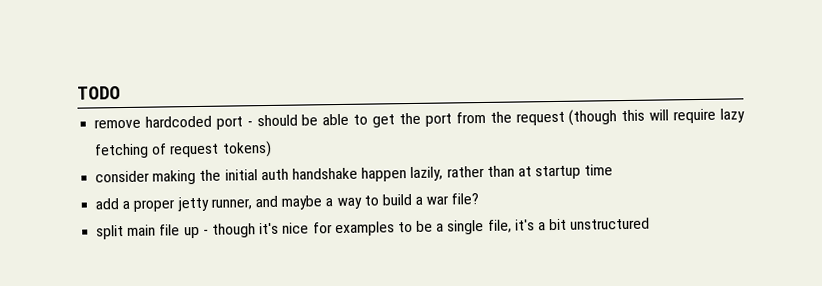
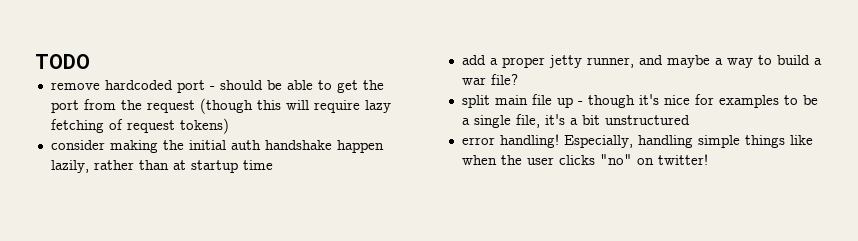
+ error handling! Especially, handling simple things like when the user clicks "no" on twitter!

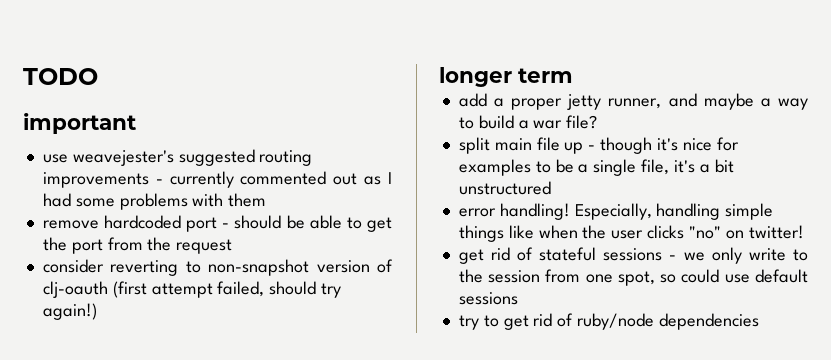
+ important
+ use weavejester's suggested routing improvements - currently commented out as I had some problems with them
- remove hardcoded port - should be able to get the port from the request (though this will require lazy fetching of request tokens)
- consider making the initial auth handshake happen lazily, rather than at startup time
+ remove hardcoded port - should be able to get the port from the request
+ consider reverting to non-snapshot version of clj-oauth (first attempt failed, should try again!)
+ longer term
+ get rid of stateful sessions - we only write to the session from one spot, so could use default sessions
+ try to get rid of ruby/node dependencies

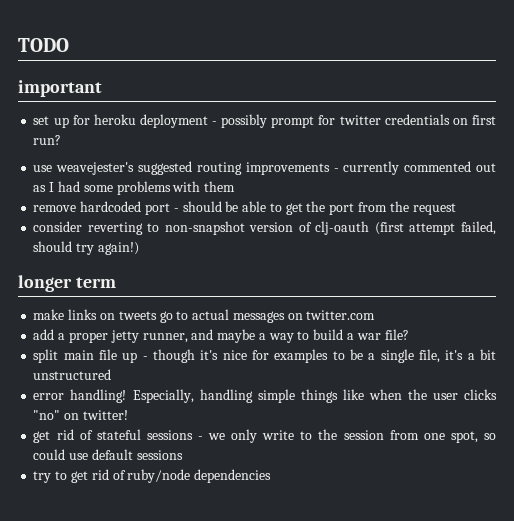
+ set up for heroku deployment - possibly prompt for twitter credentials on first run?
+ make links on tweets go to actual messages on twitter.com

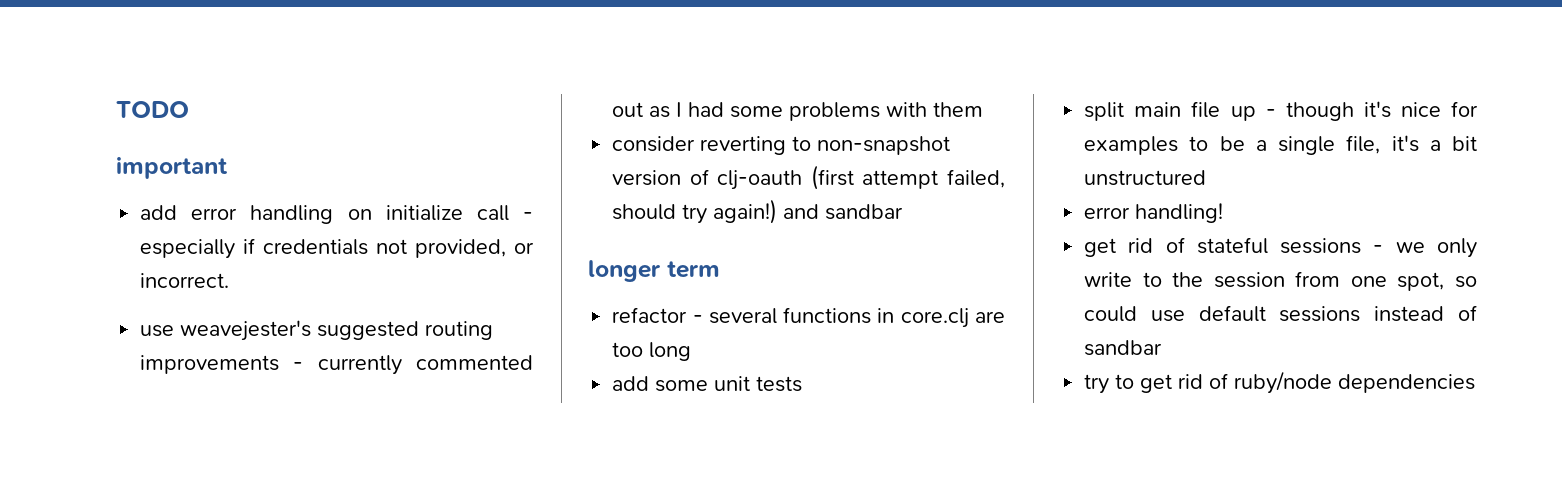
- set up for heroku deployment - possibly prompt for twitter credentials on first run?
+ add error handling on initialize call - especially if credentials not provided, or incorrect.
- remove hardcoded port - should be able to get the port from the request
- consider reverting to non-snapshot version of clj-oauth (first attempt failed, should try again!)
+ consider reverting to non-snapshot version of clj-oauth (first attempt failed, should try again!) and sandbar
- make links on tweets go to actual messages on twitter.com
- add a proper jetty runner, and maybe a way to build a war file?
+ refactor - several functions in core.clj are too long
+ add some unit tests
- Especially, handling simple things like when the user clicks "no" on twitter!
- get rid of stateful sessions - we only write to the session from one spot, so could use default sessions
+ get rid of stateful sessions - we only write to the session from one spot, so could use default sessions instead of sandbar

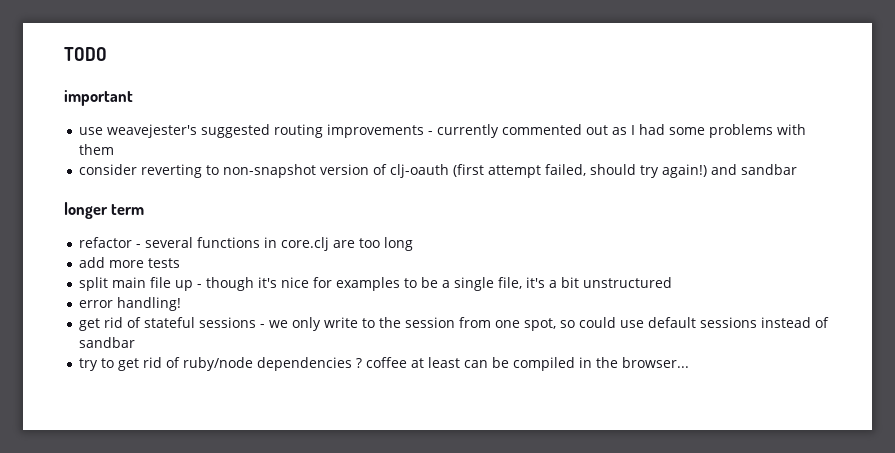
- add error handling on initialize call - especially if credentials not provided, or incorrect.
- add some unit tests
+ add more tests
- try to get rid of ruby/node dependencies
+ try to get rid of ruby/node dependencies ? coffee at least can be compiled in the browser...

